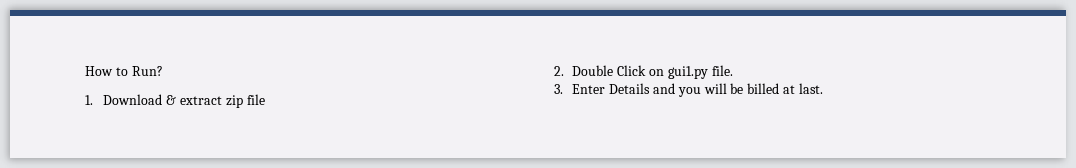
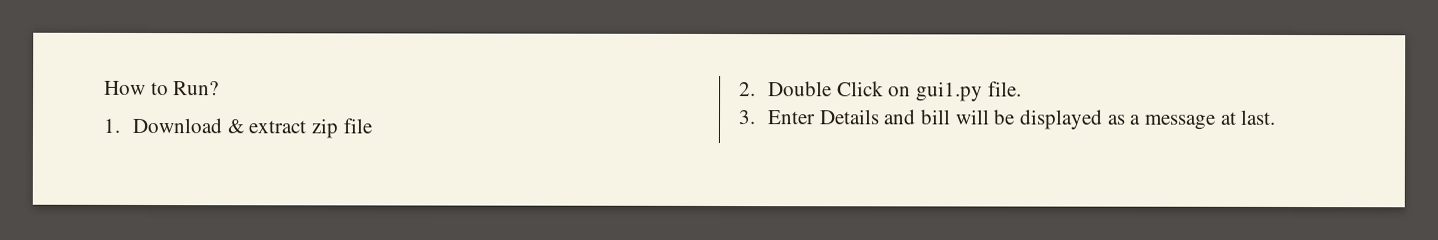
- 3. Enter Details and you will be billed at last.
+ 3. Enter Details and bill will be displayed as a message at last.

